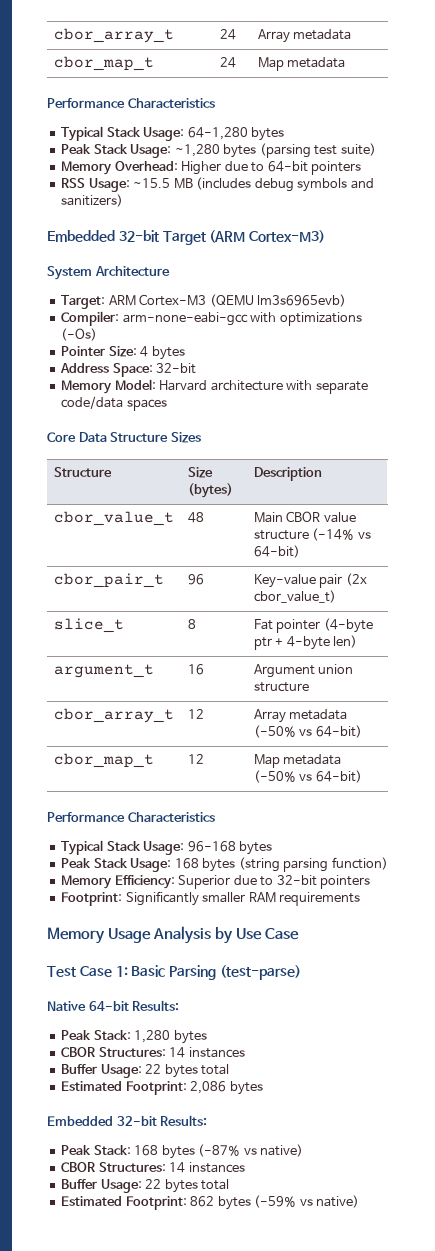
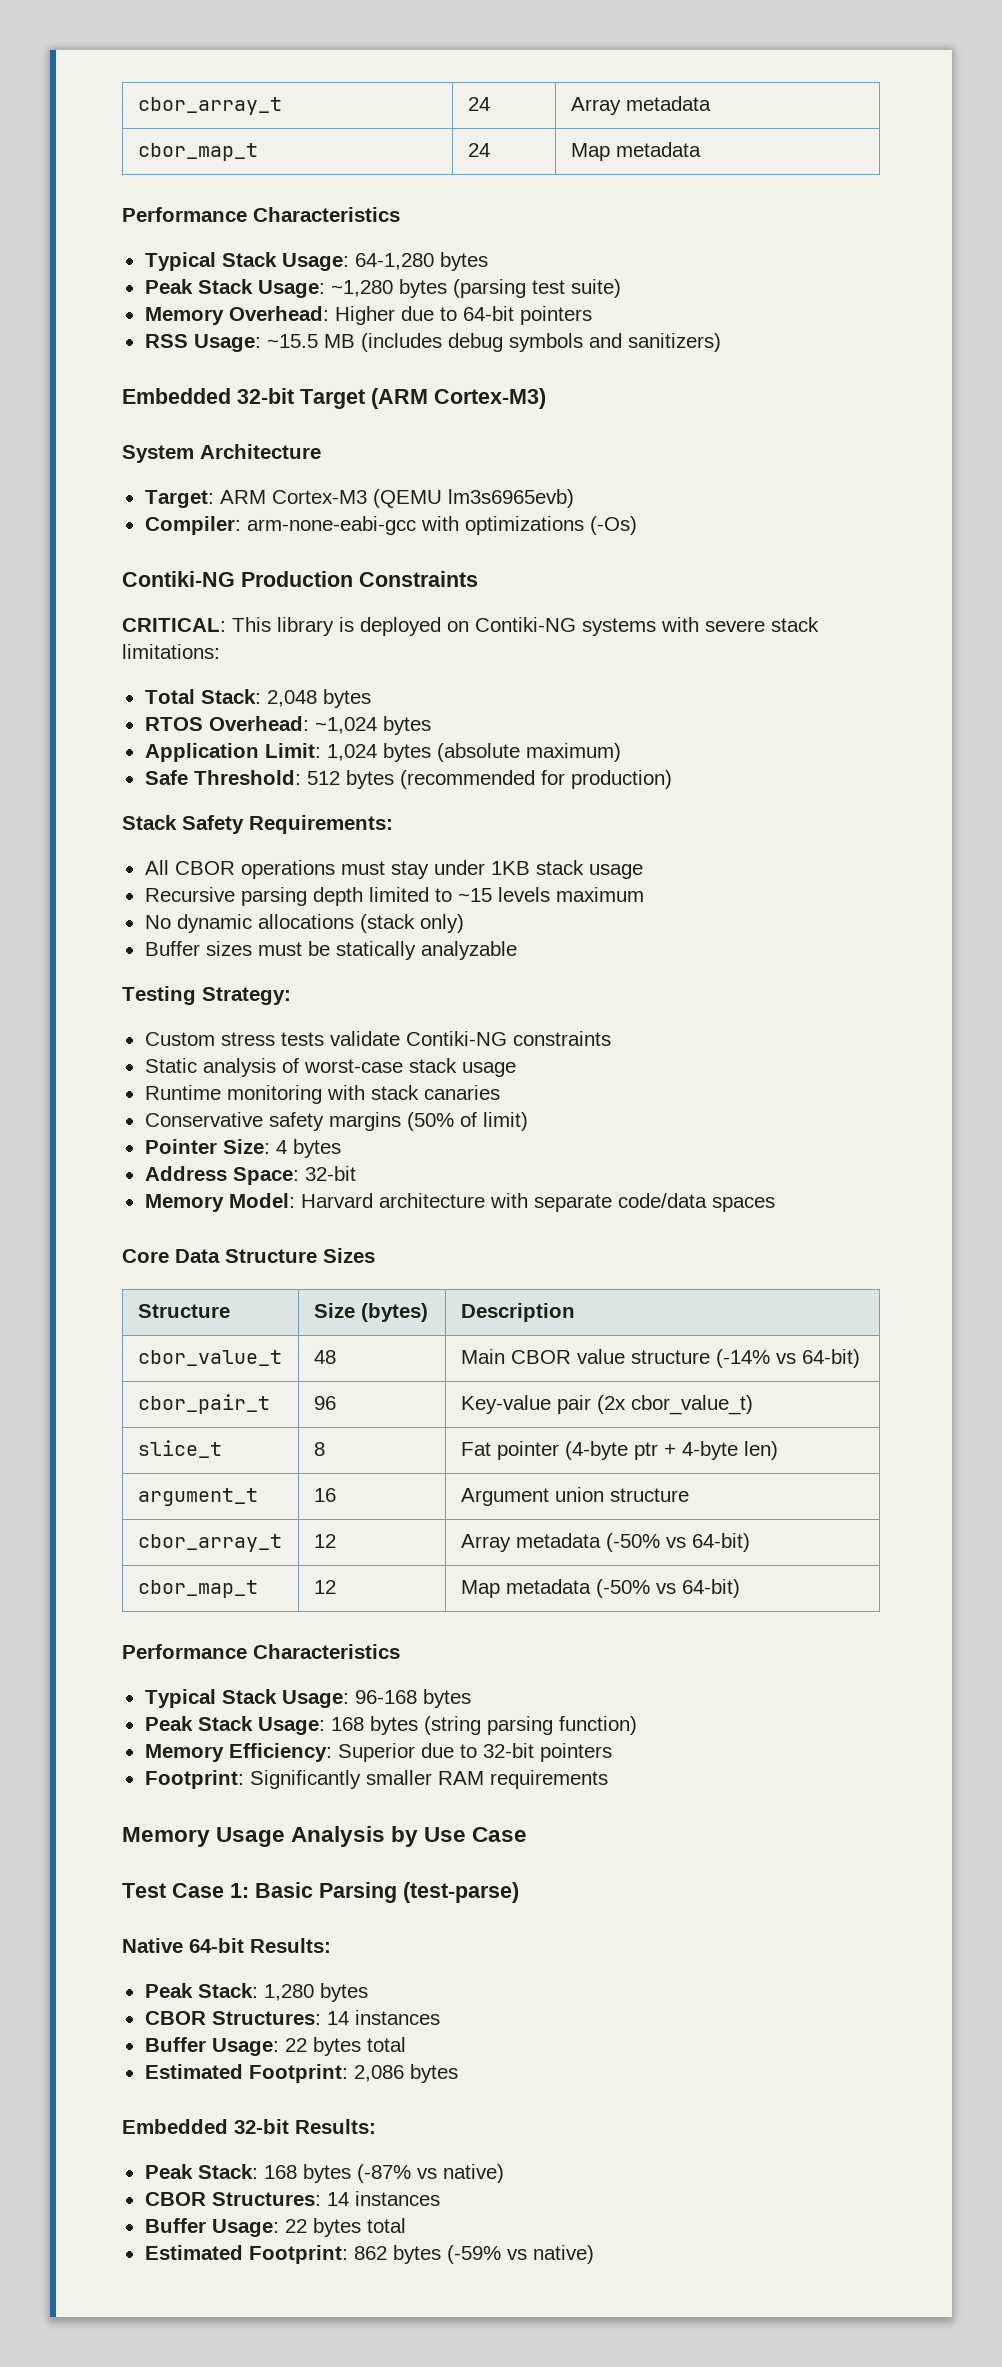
+ Contiki-NG Production Constraints
+ CRITICAL: This library is deployed on Contiki-NG systems with severe stack limitations:
+ Total Stack: 2,048 bytes
+ RTOS Overhead: ~1,024 bytes
+ Application Limit: 1,024 bytes (absolute maximum)
+ Safe Threshold: 512 bytes (recommended for production)
+ Stack Safety Requirements:
+ All CBOR operations must stay under 1KB stack usage
+ Recursive parsing depth limited to ~15 levels maximum
+ No dynamic allocations (stack only)
+ Buffer sizes must be statically analyzable
+ Testing Strategy:
+ Custom stress tests validate Contiki-NG constraints
+ Static analysis of worst-case stack usage
+ Runtime monitoring with stack canaries
+ Conservative safety margins (50% of limit)

